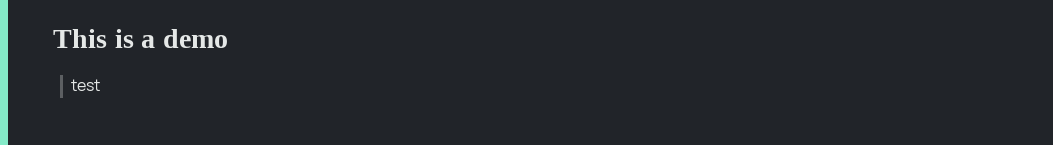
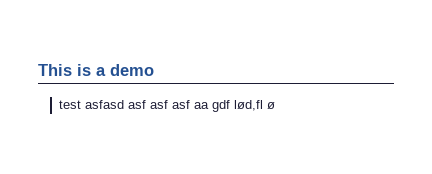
- test
+ test asfasd asf asf asf aa gdf lød,fl ø

